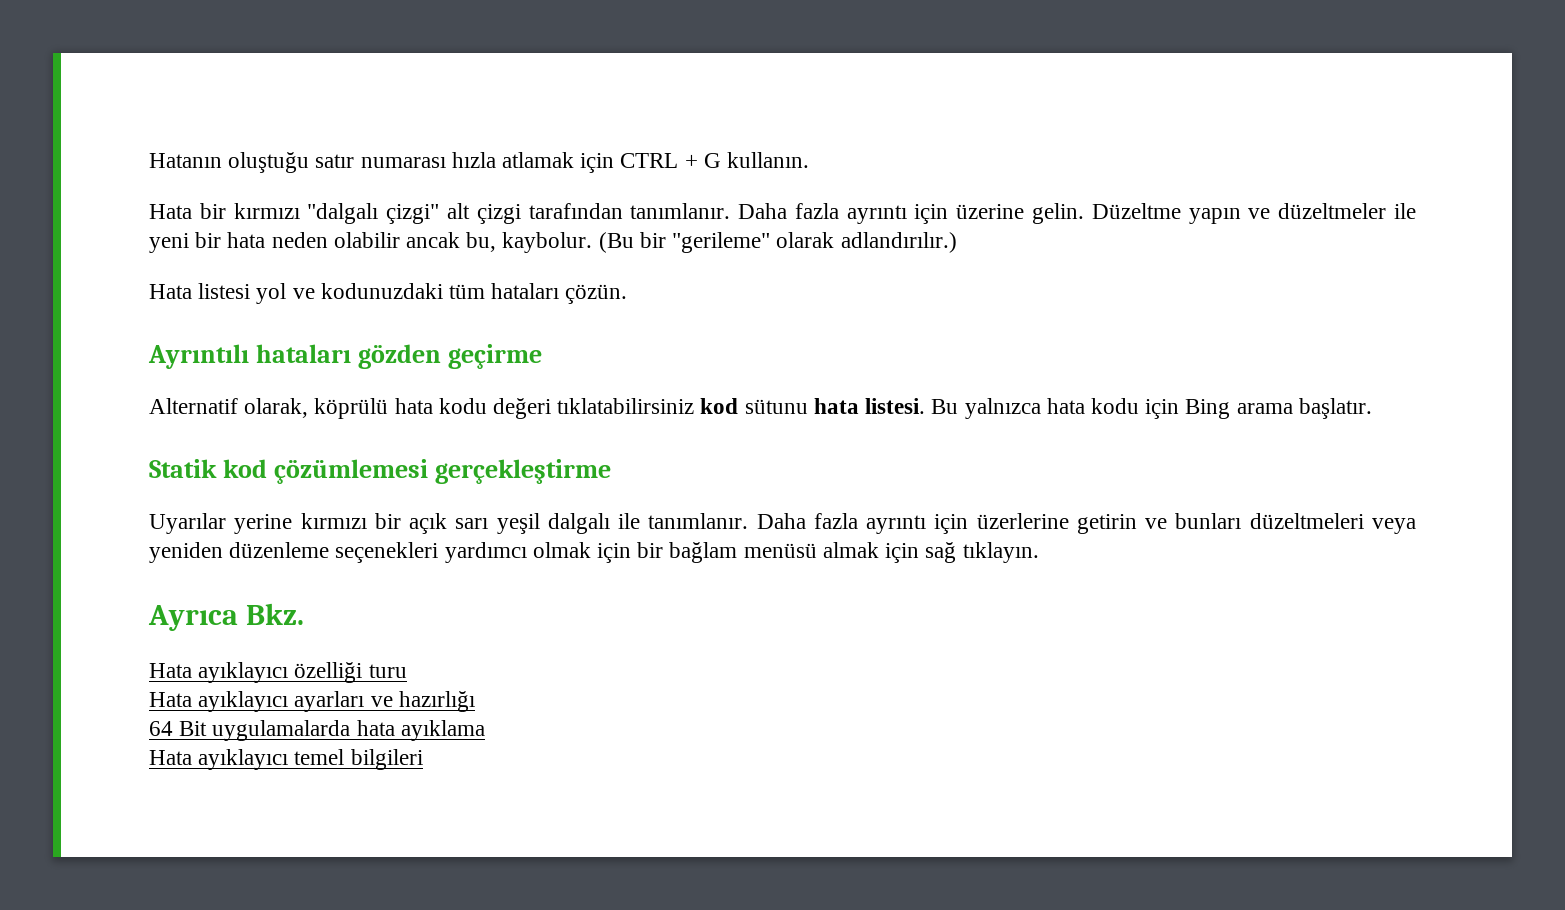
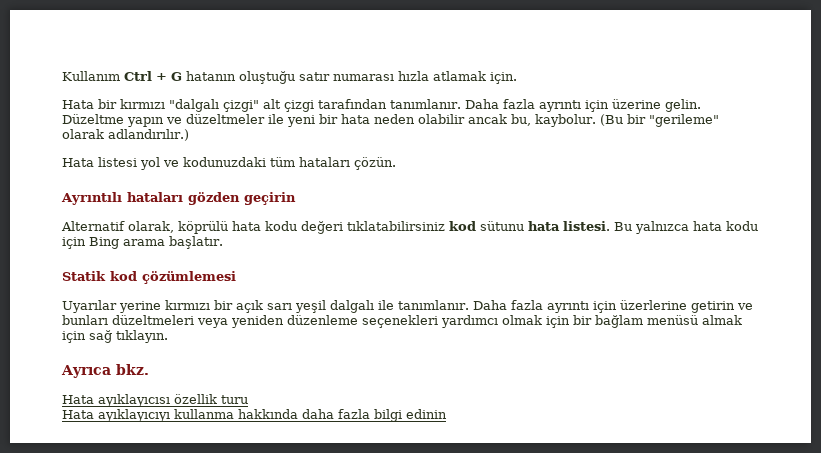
- Hatanın oluştuğu satır numarası hızla atlamak için CTRL + G kullanın.
+ Kullanım Ctrl + G hatanın oluştuğu satır numarası hızla atlamak için.
- Ayrıntılı hataları gözden geçirme
+ Ayrıntılı hataları gözden geçirin
- Statik kod çözümlemesi gerçekleştirme
+ Statik kod çözümlemesi
- Ayrıca Bkz.
- Hata ayıklayıcı özelliği turu
+ Ayrıca bkz.
+ Hata ayıklayıcısı özellik turu
- Hata ayıklayıcı ayarları ve hazırlığı
- 64 Bit uygulamalarda hata ayıklama
- Hata ayıklayıcı temel bilgileri
+ Hata ayıklayıcıyı kullanma hakkında daha fazla bilgi edinin

